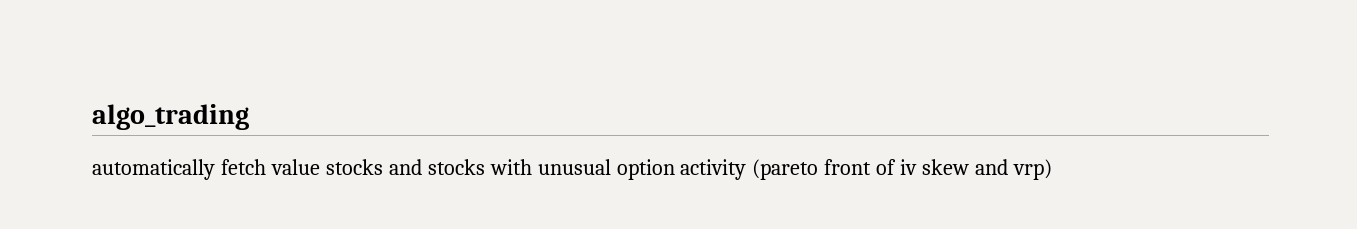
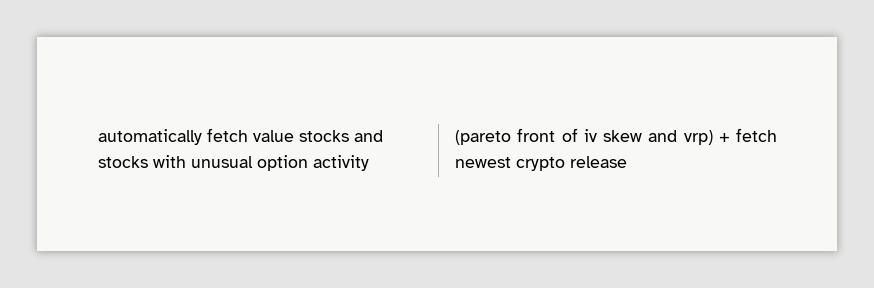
- algo_trading
- automatically fetch value stocks and stocks with unusual option activity (pareto front of iv skew and vrp)
+ automatically fetch value stocks and stocks with unusual option activity (pareto front of iv skew and vrp) + fetch newest crypto release

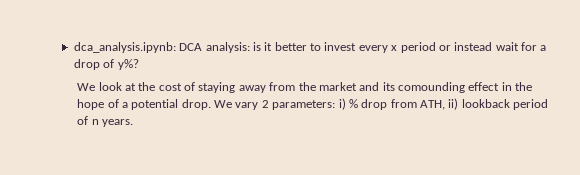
- automatically fetch value stocks and stocks with unusual option activity (pareto front of iv skew and vrp) + fetch newest crypto release
+ dca_analysis.ipynb: DCA analysis: is it better to invest every x period or instead wait for a drop of y%?
+ We look at the cost of staying away from the market and its comounding effect in the hope of a potential drop. We vary 2 parameters: i) % drop from ATH, ii) lookback period of n years.

